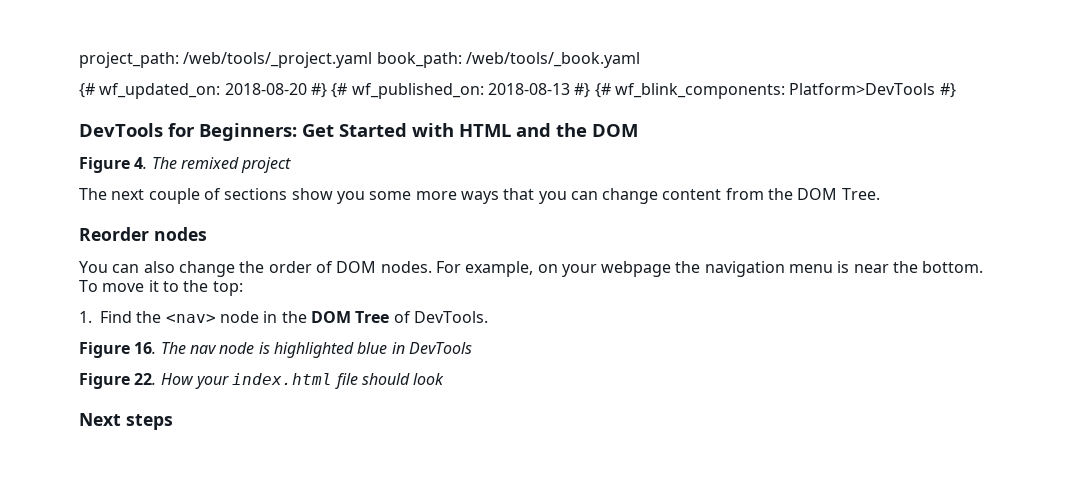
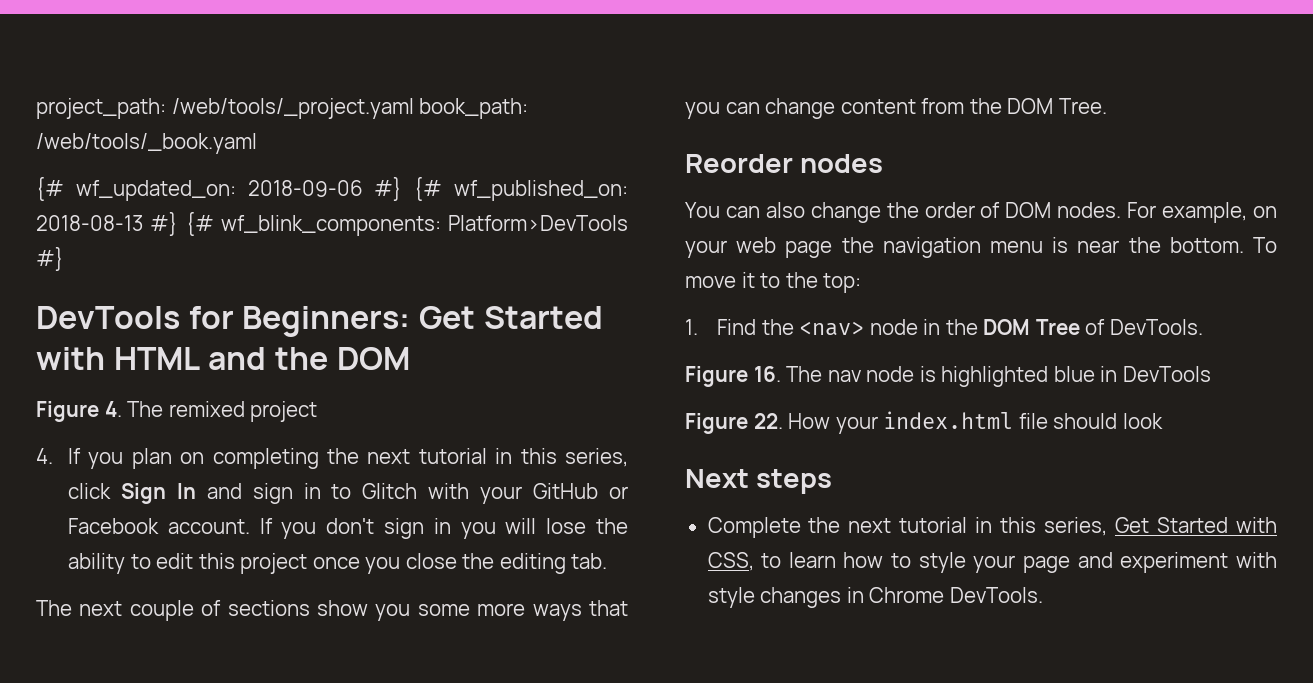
- {# wf_updated_on: 2018-08-20 #} {# wf_published_on: 2018-08-13 #} {# wf_blink_components: Platform>DevTools #}
+ {# wf_updated_on: 2018-09-06 #} {# wf_published_on: 2018-08-13 #} {# wf_blink_components: Platform>DevTools #}
+ 4. If you plan on completing the next tutorial in this series, click Sign In and sign in to Glitch with your GitHub or Facebook account. If you don't sign in you will lose the ability to edit this project once you close the editing tab.
- For example, on your webpage the navigation menu is near the bottom.
+ For example, on your web page the navigation menu is near the bottom.
+ Complete the next tutorial in this series, Get Started with CSS, to learn how to style your page and experiment with style changes in Chrome DevTools.

